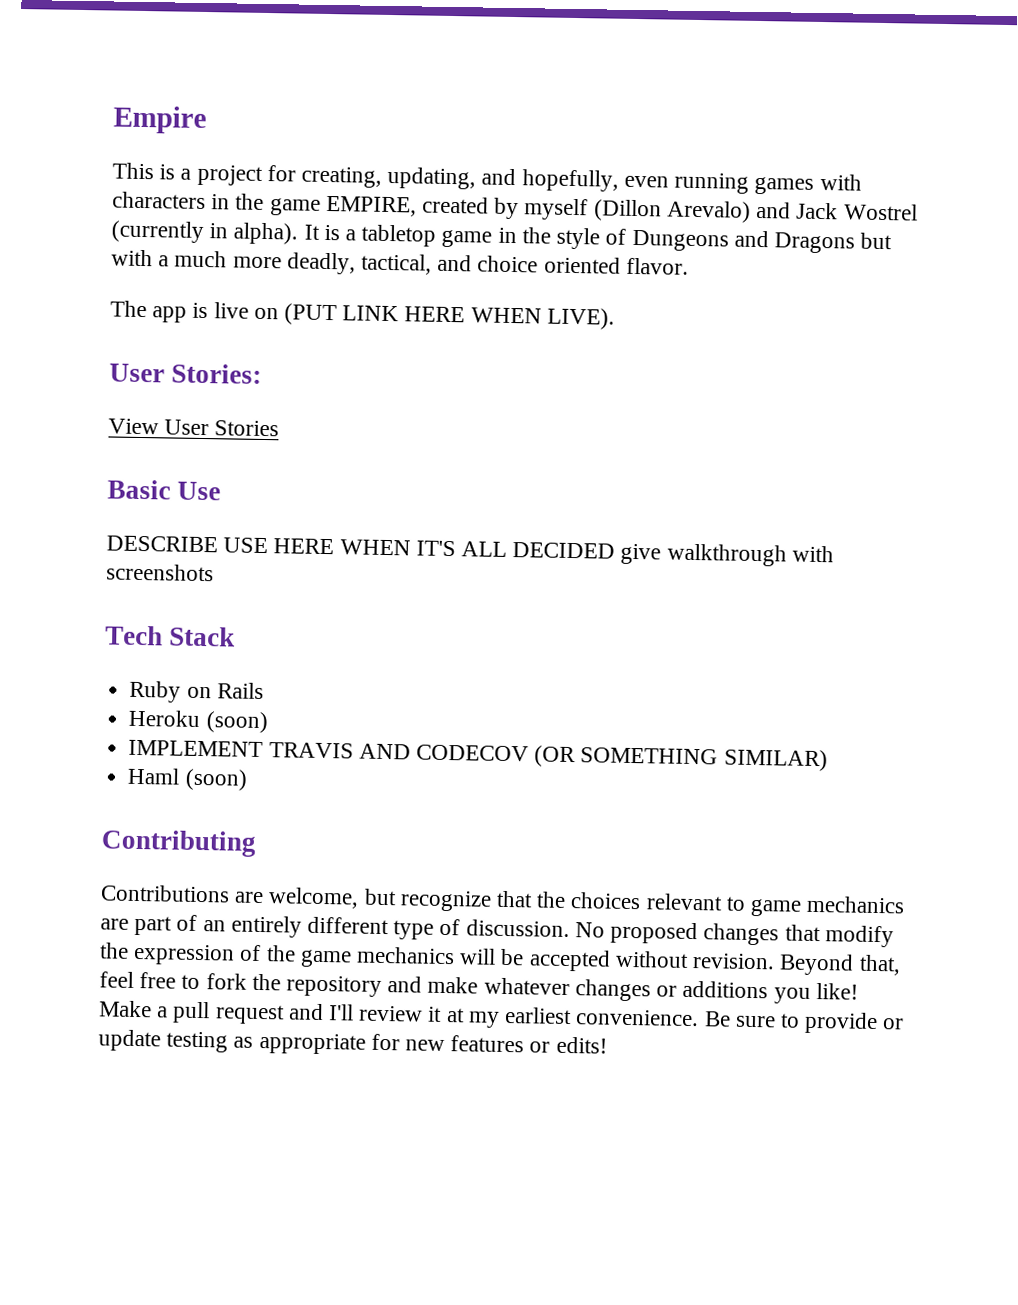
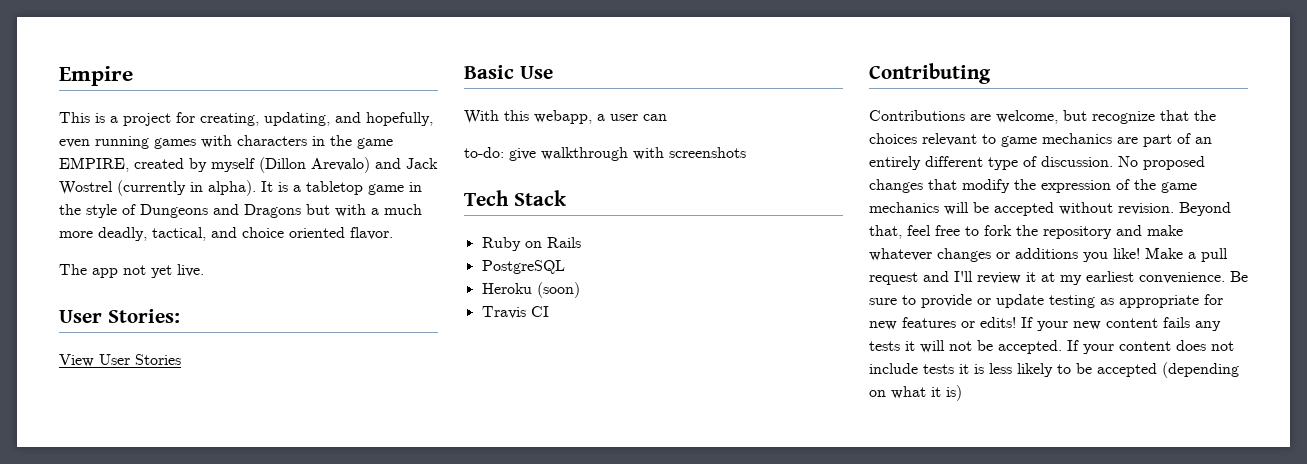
- The app is live on (PUT LINK HERE WHEN LIVE).
+ The app not yet live.
- DESCRIBE USE HERE WHEN IT'S ALL DECIDED give walkthrough with screenshots
+ With this webapp, a user can
+ to-do: give walkthrough with screenshots
+ PostgreSQL
- IMPLEMENT TRAVIS AND CODECOV (OR SOMETHING SIMILAR)
- Haml (soon)
+ Travis CI
+ If your new content fails any tests it will not be accepted. If your content does not include tests it is less likely to be accepted (depending on what it is)

